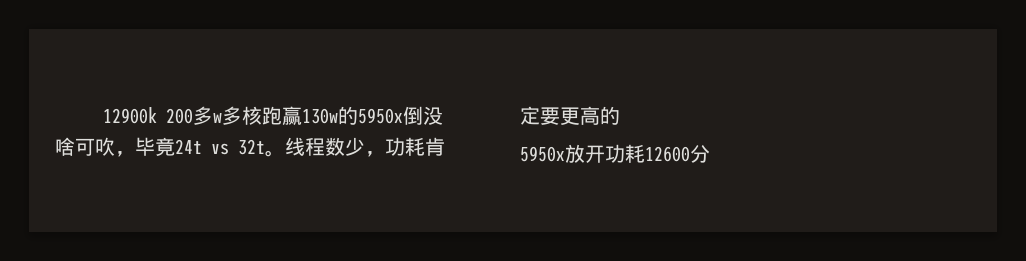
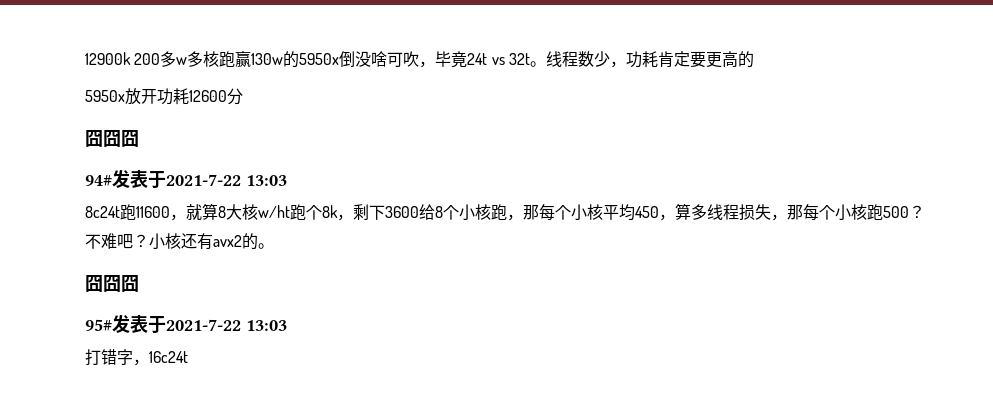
  5950x放开功耗12600分
+ 囧囧囧
+ 94#发表于2021-7-22 13:03
+ 8c24t跑11600，就算8大核w/ht跑个8k，剩下3600给8个小核跑，那每个小核平均450，算多线程损失，那每个小核跑500？不难吧？小核还有avx2的。
+ 囧囧囧
+ 95#发表于2021-7-22 13:03
+ 打错字，16c24t

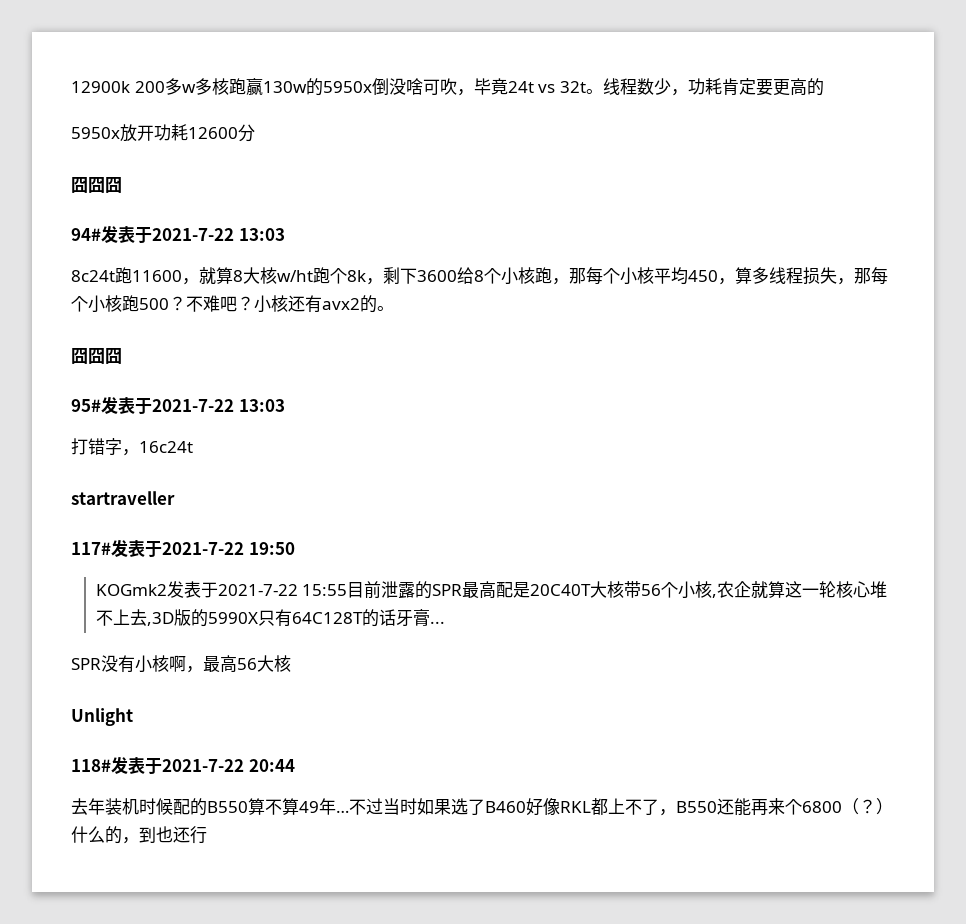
+ startraveller
+ 117#发表于2021-7-22 19:50
+ KOGmk2发表于2021-7-22 15:55目前泄露的SPR最高配是20C40T大核带56个小核,农企就算这一轮核心堆不上去,3D版的5990X只有64C128T的话牙膏...
+ SPR没有小核啊，最高56大核
+ Unlight
+ 118#发表于2021-7-22 20:44
+ 去年装机时候配的B550算不算49年…不过当时如果选了B460好像RKL都上不了，B550还能再来个6800（？）什么的，到也还行

